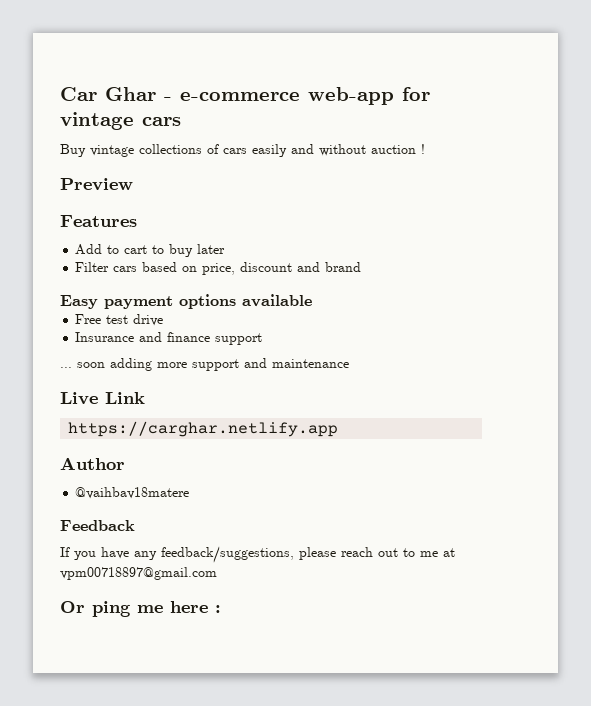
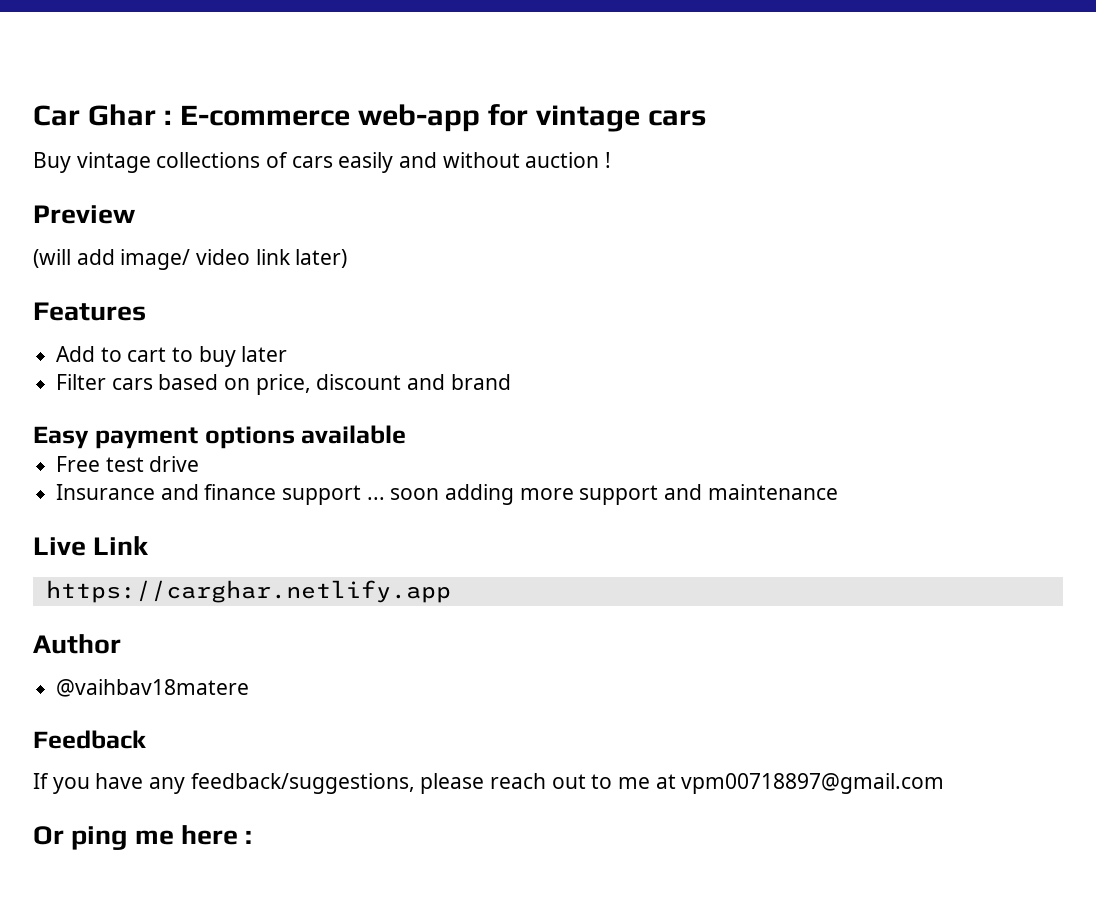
- Car Ghar - e-commerce web-app for vintage cars
+ Car Ghar : E-commerce web-app for vintage cars
+ (will add image/ video link later)
- Insurance and finance support
- ... soon adding more support and maintenance
+ Insurance and finance support ... soon adding more support and maintenance

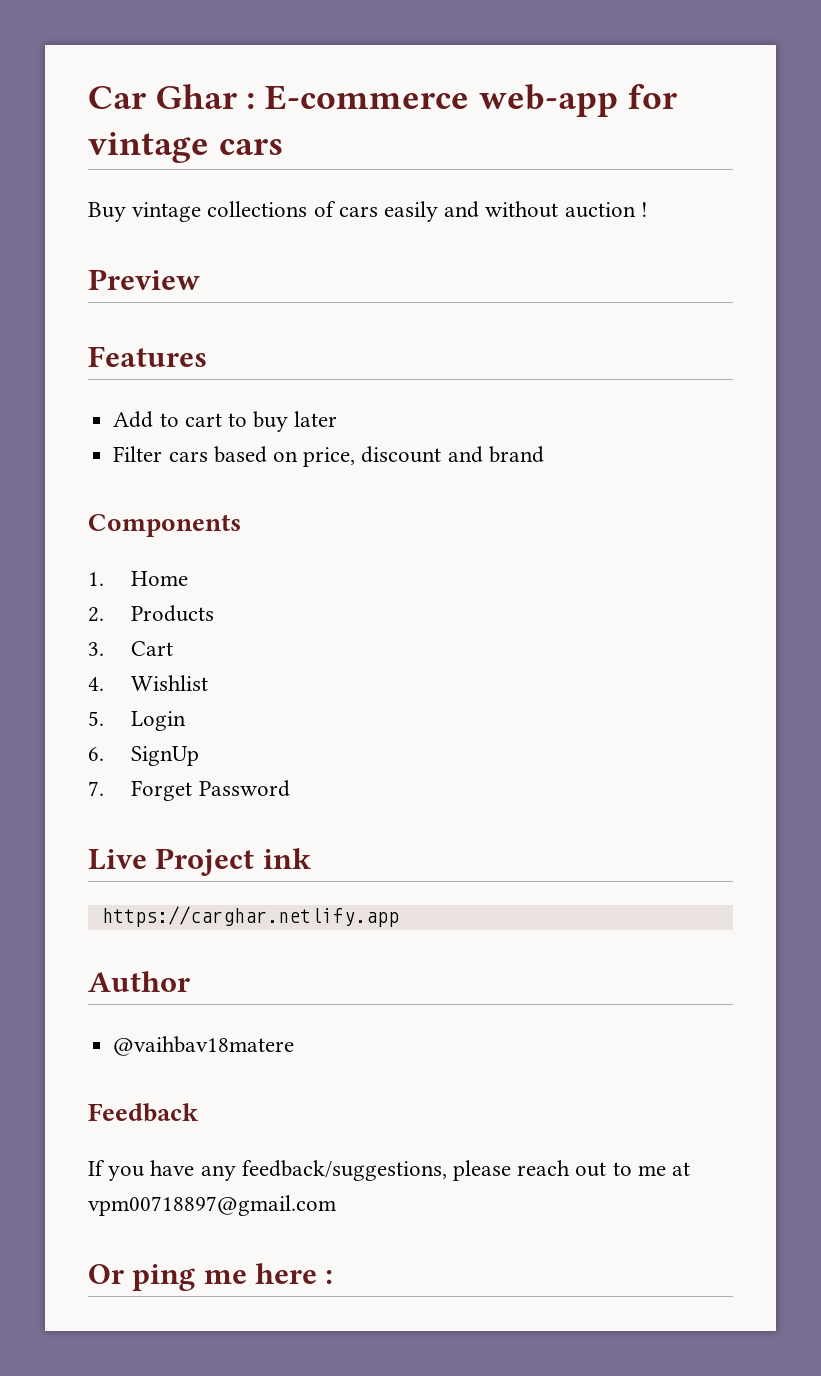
- (will add image/ video link later)
- Easy payment options available
- Free test drive
- Insurance and finance support ... soon adding more support and maintenance
+ Components
+ 1. Home
+ 2. Products
+ 3. Cart
+ 4. Wishlist
+ 5. Login
+ 6. SignUp
+ 7. Forget Password
- Live Link
+ Live Project ink

